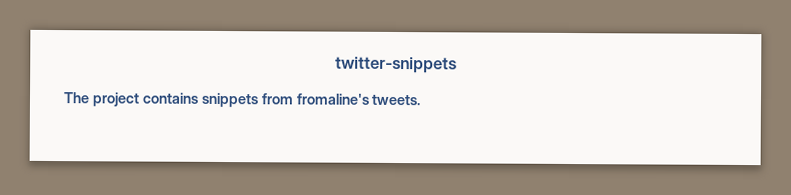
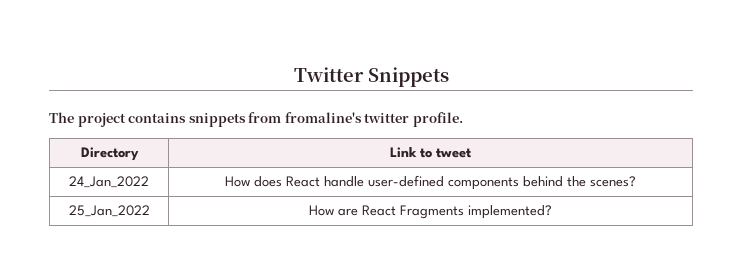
- twitter-snippets
+ Twitter Snippets
- The project contains snippets from fromaline's tweets.
+ The project contains snippets from fromaline's twitter profile.
+ Directory | Link to tweet
+ 24_Jan_2022 | How does React handle user-defined components behind the scenes?
+ 25_Jan_2022 | How are React Fragments implemented?

